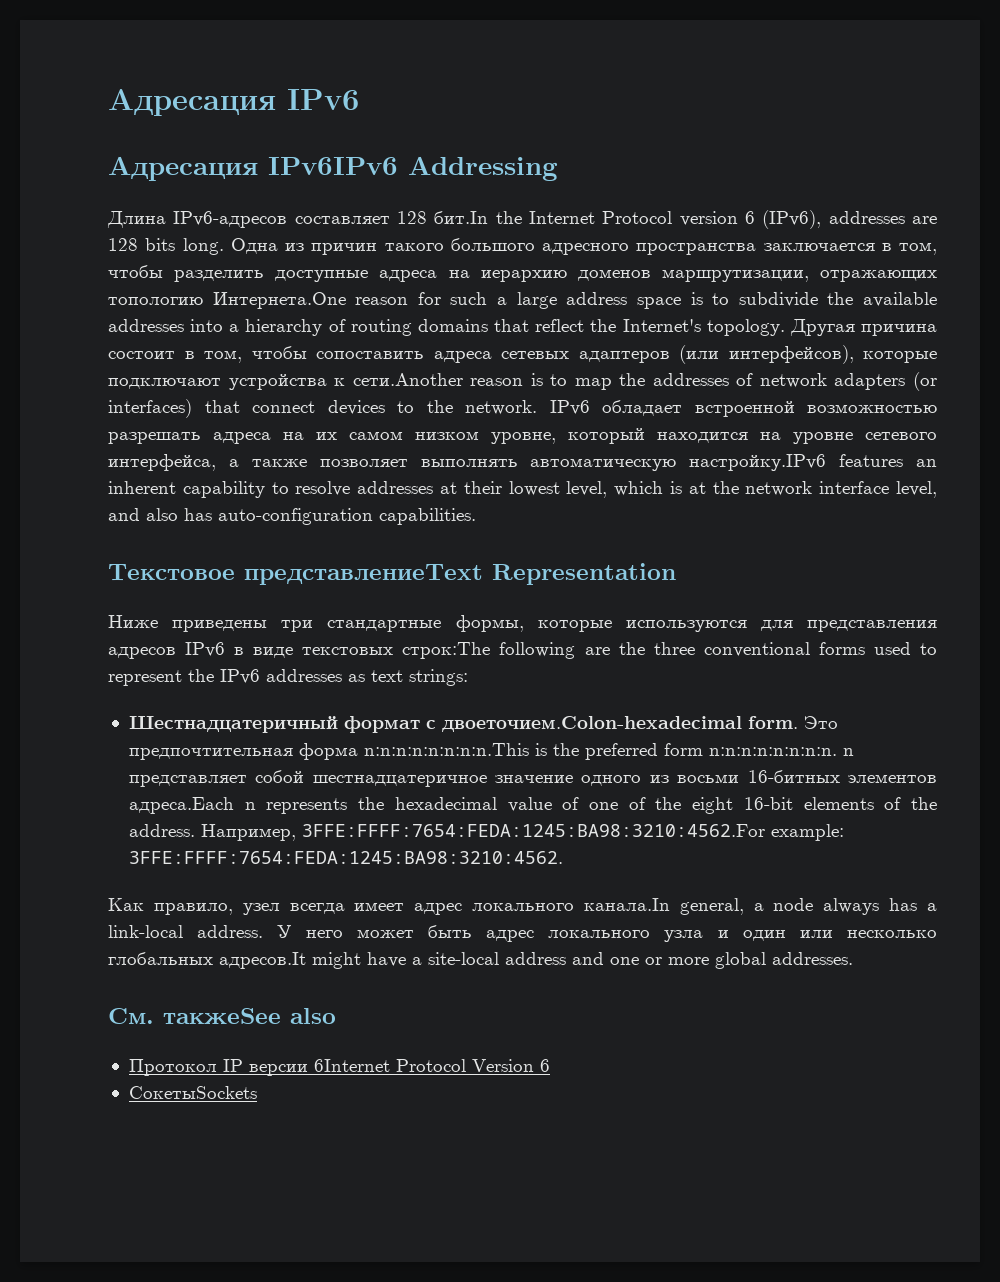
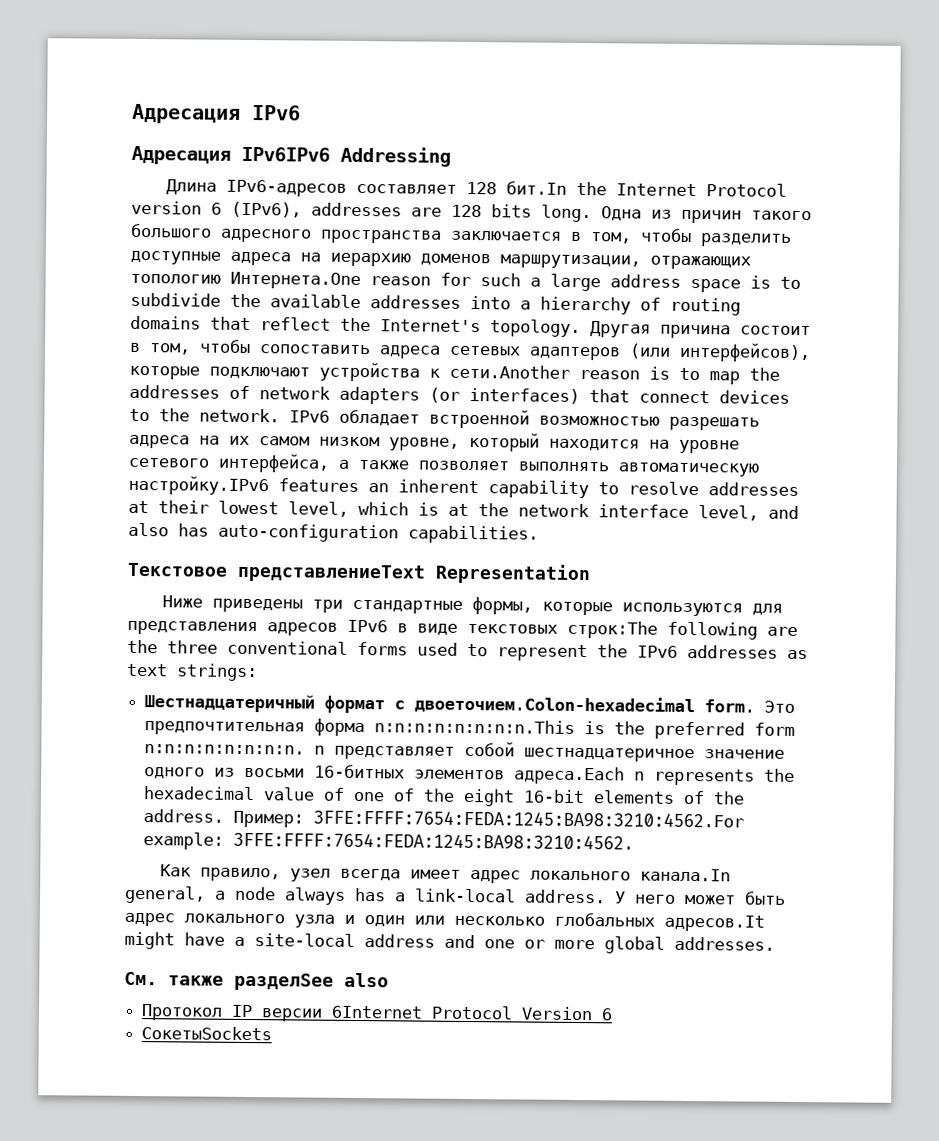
- Например, 3FFE:FFFF:7654:FEDA:1245:BA98:3210:4562.For example: 3FFE:FFFF:7654:FEDA:1245:BA98:3210:4562.
+ Пример: 3FFE:FFFF:7654:FEDA:1245:BA98:3210:4562.For example: 3FFE:FFFF:7654:FEDA:1245:BA98:3210:4562.
- См. такжеSee also
+ См. также разделSee also

